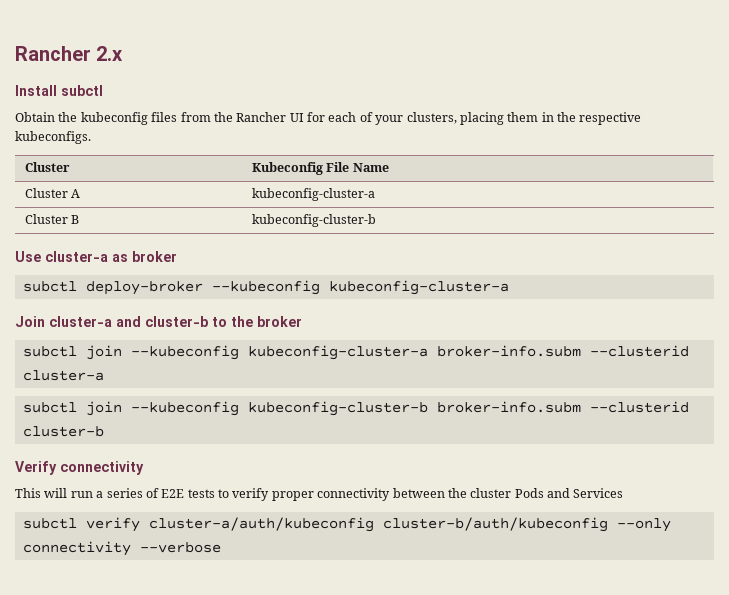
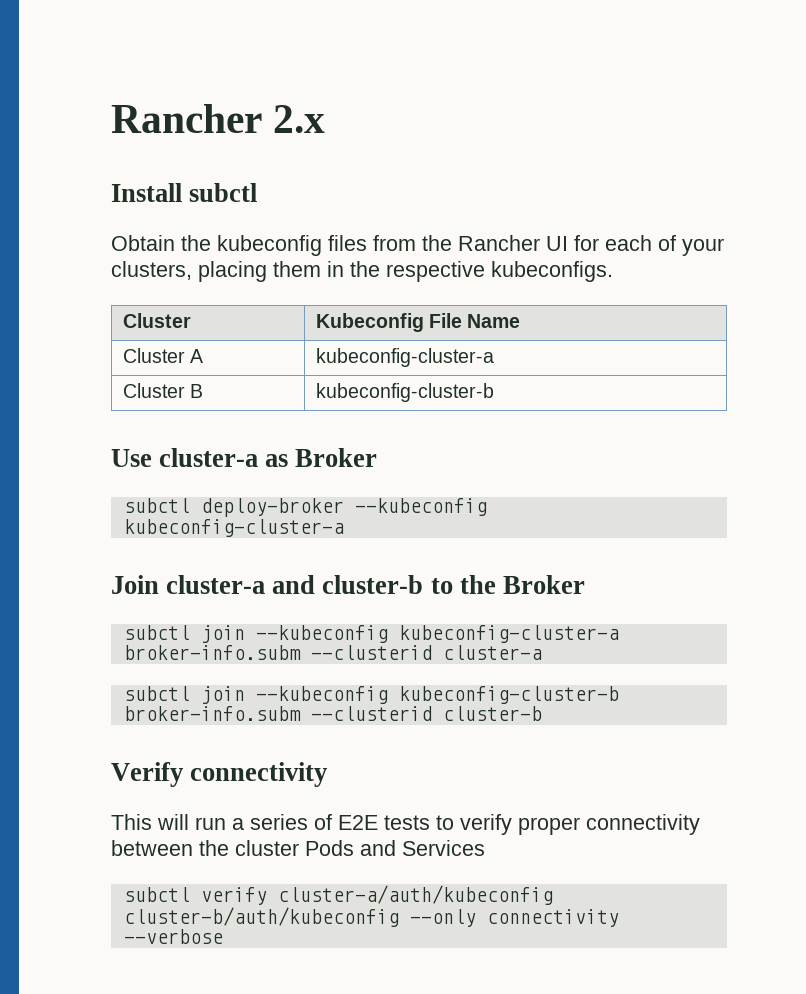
- Use cluster-a as broker
+ Use cluster-a as Broker
- Join cluster-a and cluster-b to the broker
+ Join cluster-a and cluster-b to the Broker

